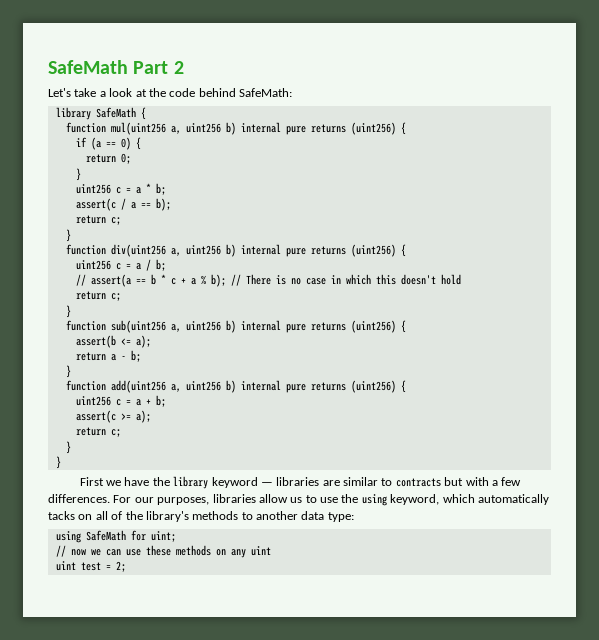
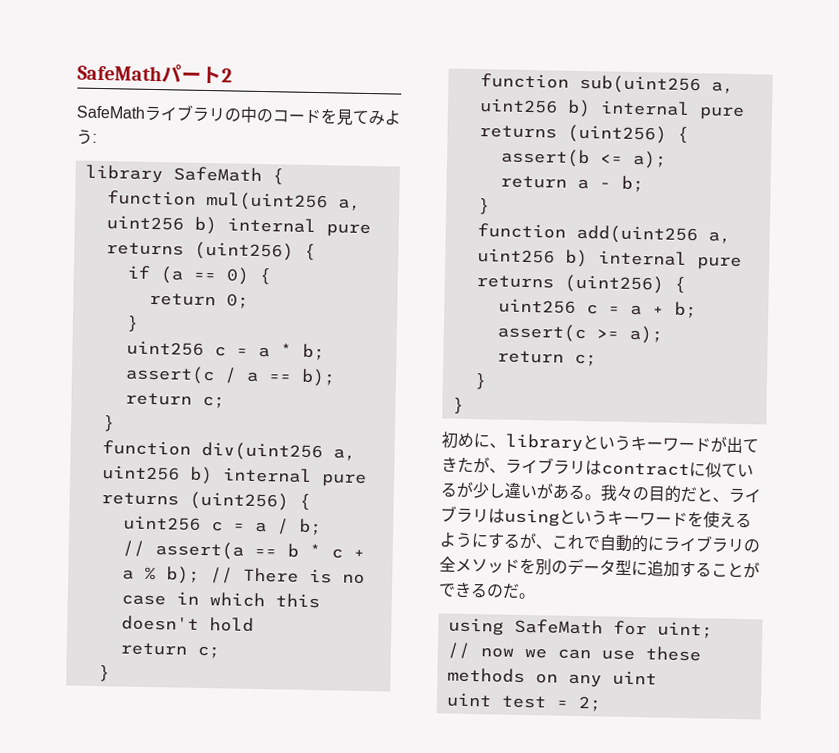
- SafeMath Part 2
+ SafeMathパート2
- Let's take a look at the code behind SafeMath:
+ SafeMathライブラリの中のコードを見てみよう:
- First we have the library keyword — libraries are similar to contracts but with a few differences. For our purposes, libraries allow us to use the using keyword, which automatically tacks on all of the library's methods to another data type:
+ 初めに、libraryというキーワードが出てきたが、ライブラリはcontractに似ているが少し違いがある。我々の目的だと、ライブラリはusingというキーワードを使えるようにするが、これで自動的にライブラリの全メソッドを別のデータ型に追加することができるのだ。

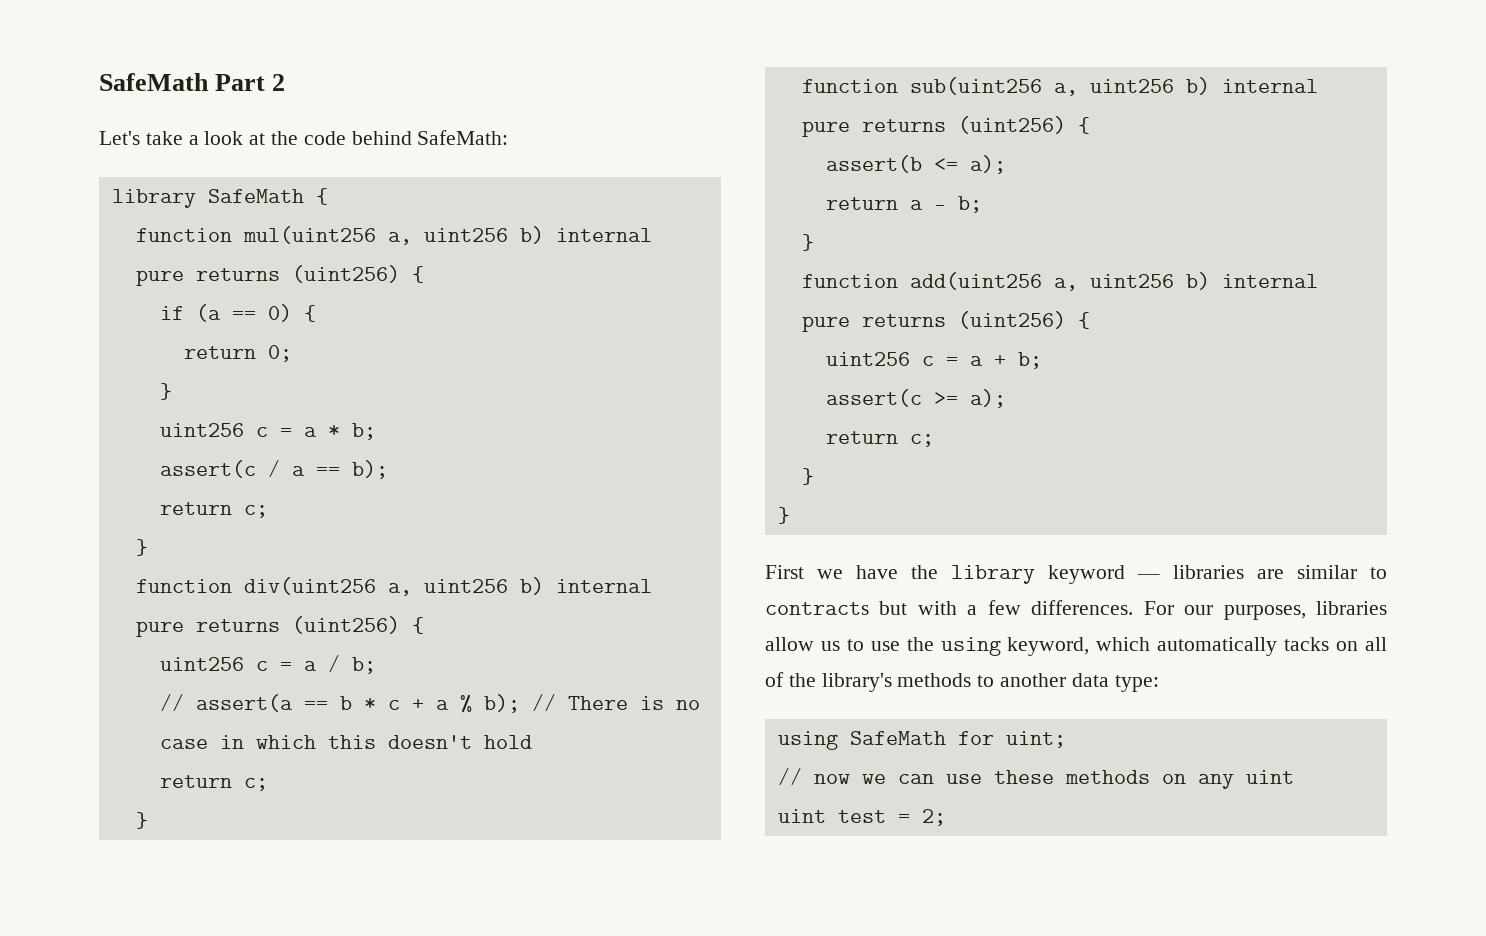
- SafeMathパート2
+ SafeMath Part 2
- SafeMathライブラリの中のコードを見てみよう:
+ Let's take a look at the code behind SafeMath:
- 初めに、libraryというキーワードが出てきたが、ライブラリはcontractに似ているが少し違いがある。我々の目的だと、ライブラリはusingというキーワードを使えるようにするが、これで自動的にライブラリの全メソッドを別のデータ型に追加することができるのだ。
+ First we have the library keyword — libraries are similar to contracts but with a few differences. For our purposes, libraries allow us to use the using keyword, which automatically tacks on all of the library's methods to another data type:

